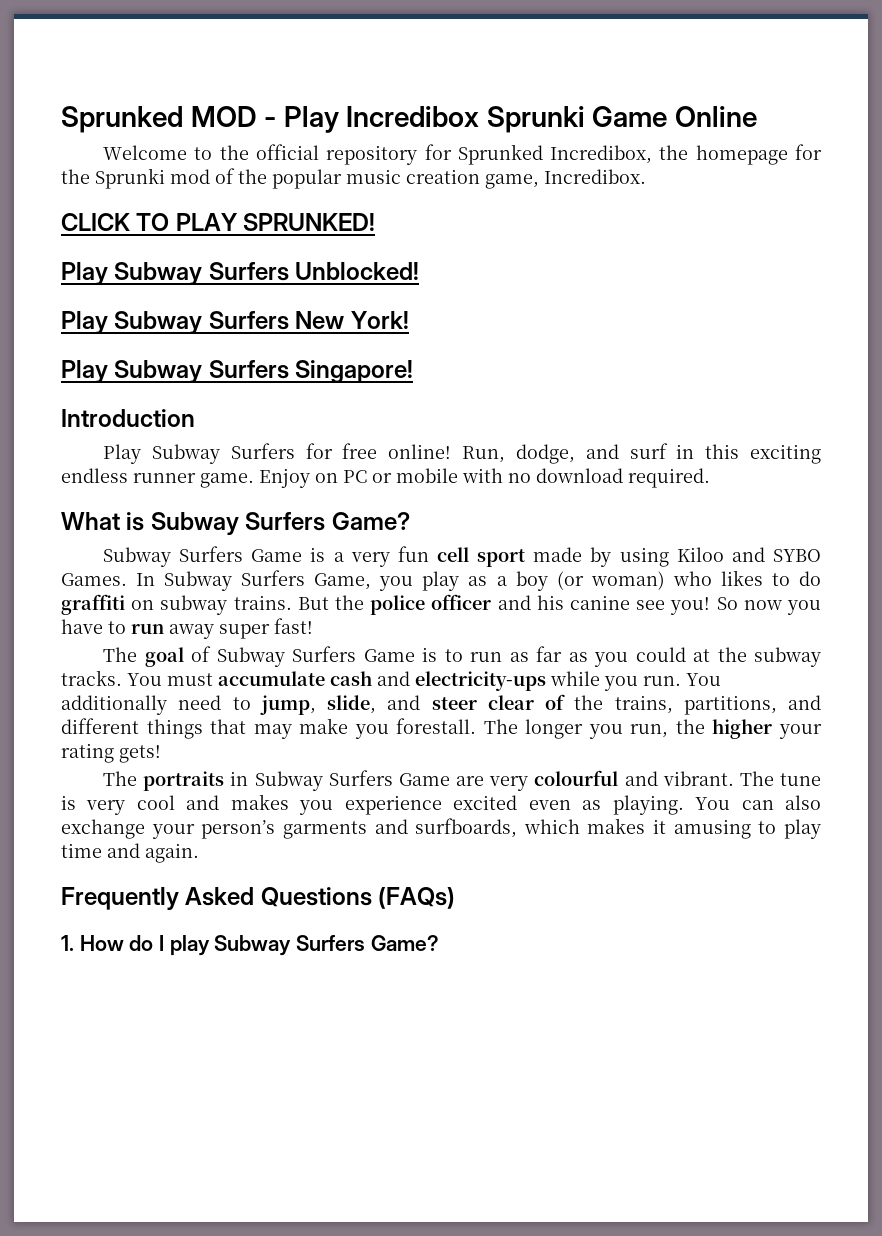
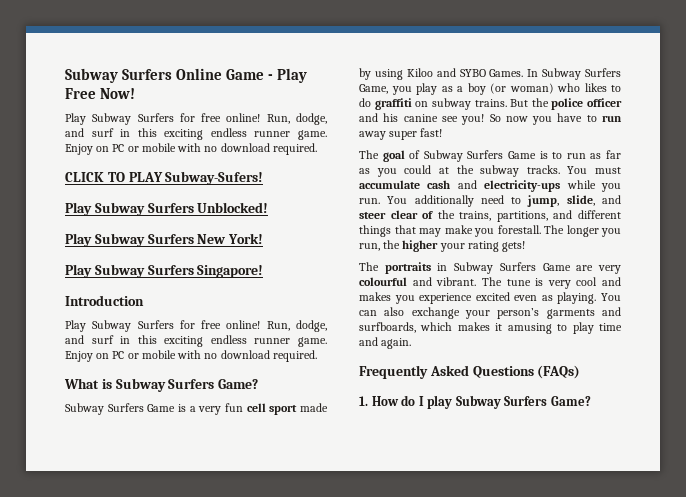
- Sprunked MOD - Play Incredibox Sprunki Game Online
- Welcome to the official repository for Sprunked Incredibox, the homepage for the Sprunki mod of the popular music creation game, Incredibox.
+ Subway Surfers Online Game - Play Free Now!
+ Play Subway Surfers for free online! Run, dodge, and surf in this exciting endless runner game. Enjoy on PC or mobile with no download required.
- CLICK TO PLAY SPRUNKED!
+ CLICK TO PLAY Subway-Sufers!

